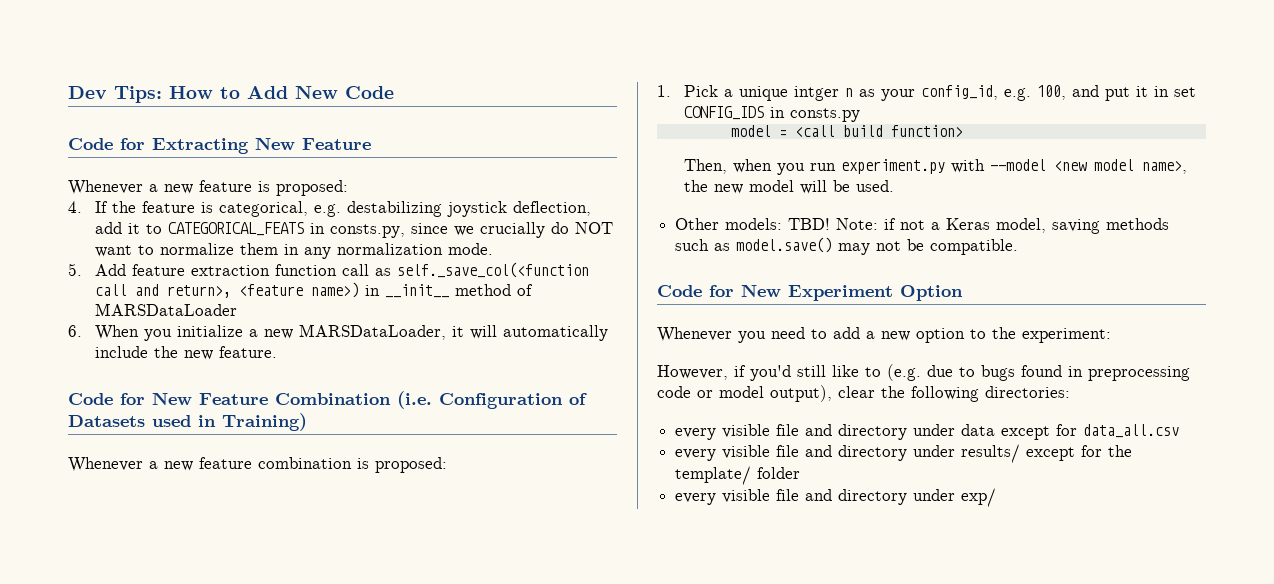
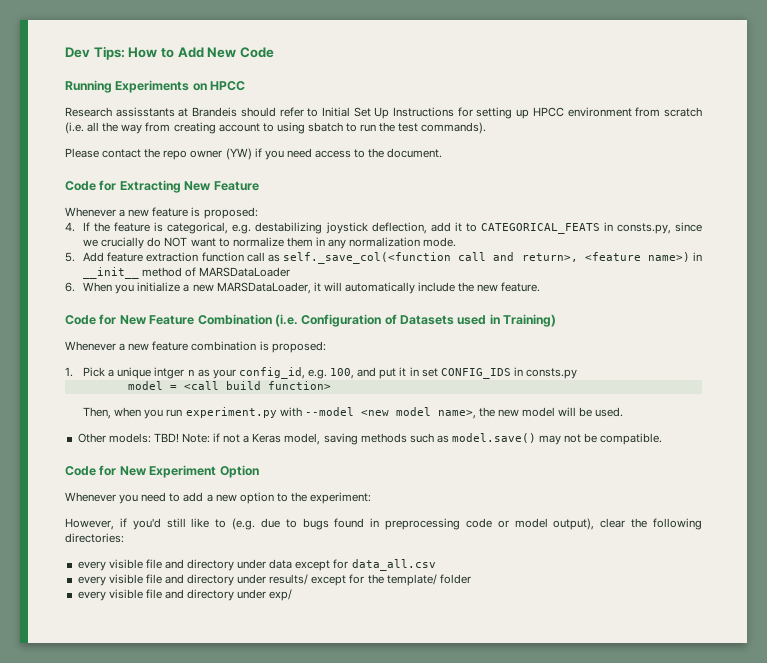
+ Running Experiments on HPCC
+ Research assisstants at Brandeis should refer to Initial Set Up Instructions for setting up HPCC environment from scratch (i.e. all the way from creating account to using sbatch to run the test commands).
+ Please contact the repo owner (YW) if you need access to the document.

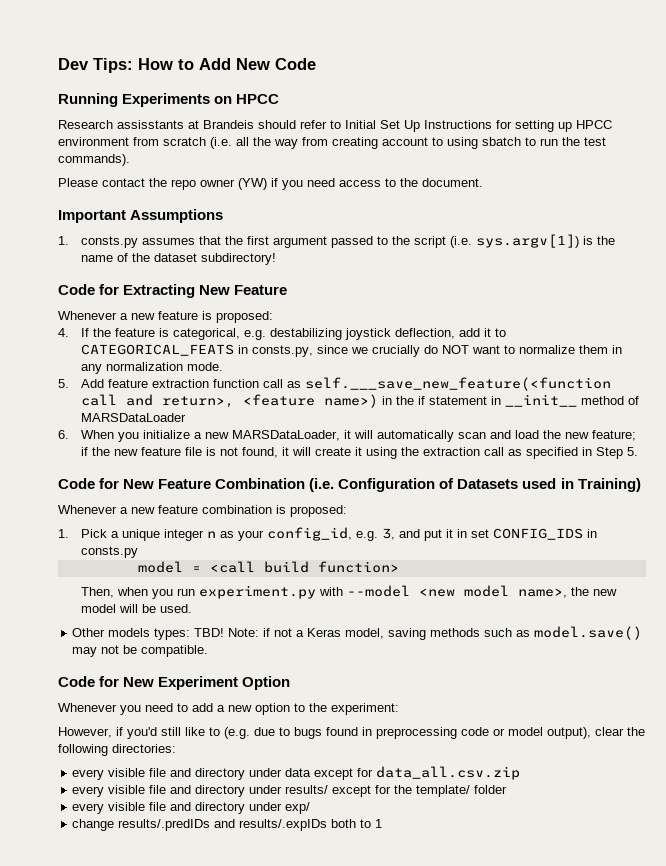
+ Important Assumptions
+ 1. consts.py assumes that the first argument passed to the script (i.e. sys.argv[1]) is the name of the dataset subdirectory!
- 5. Add feature extraction function call as self._save_col(<function call and return>, <feature name>) in __init__ method of MARSDataLoader
+ 5. Add feature extraction function call as self.___save_new_feature(<function call and return>, <feature name>) in the if statement in __init__ method of MARSDataLoader
- 6. When you initialize a new MARSDataLoader, it will automatically include the new feature.
+ 6. When you initialize a new MARSDataLoader, it will automatically scan and load the new feature; if the new feature file is not found, it will create it using the extraction call as specified in Step 5.
- 1. Pick a unique intger n as your config_id, e.g. 100, and put it in set CONFIG_IDS in consts.py
+ 1. Pick a unique integer n as your config_id, e.g. 3, and put it in set CONFIG_IDS in consts.py
- Other models: TBD!
+ Other models types: TBD!
- every visible file and directory under data except for data_all.csv
+ every visible file and directory under data except for data_all.csv.zip
+ change results/.predIDs and results/.expIDs both to 1

